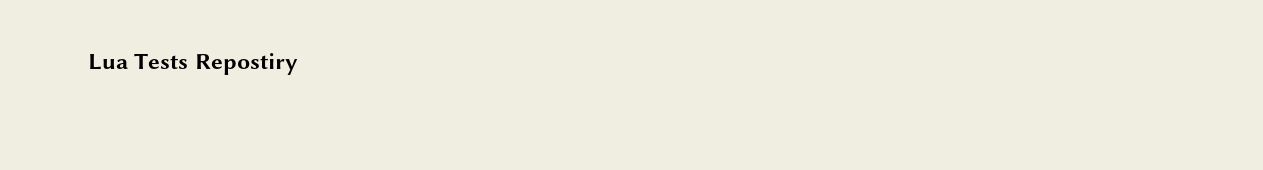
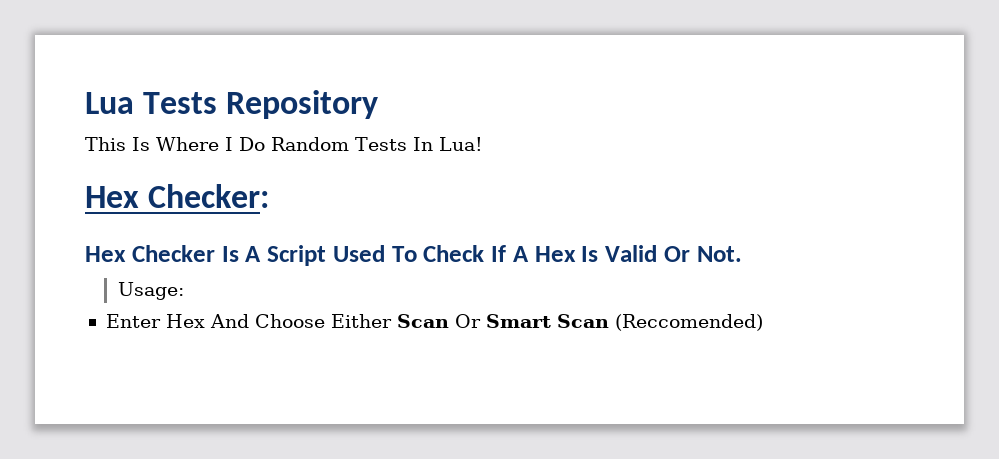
- Lua Tests Repostiry
+ Lua Tests Repository
+ This Is Where I Do Random Tests In Lua!
+ Hex Checker:
+ Hex Checker Is A Script Used To Check If A Hex Is Valid Or Not.
+ Usage:
+ Enter Hex And Choose Either Scan Or Smart Scan (Reccomended)

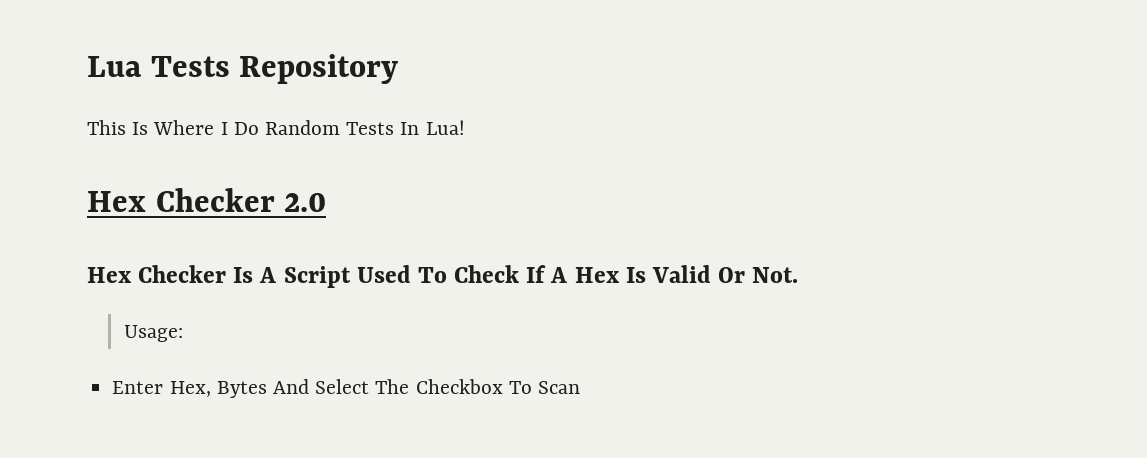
- Hex Checker:
+ Hex Checker 2.0
- Enter Hex And Choose Either Scan Or Smart Scan (Reccomended)
+ Enter Hex, Bytes And Select The Checkbox To Scan

